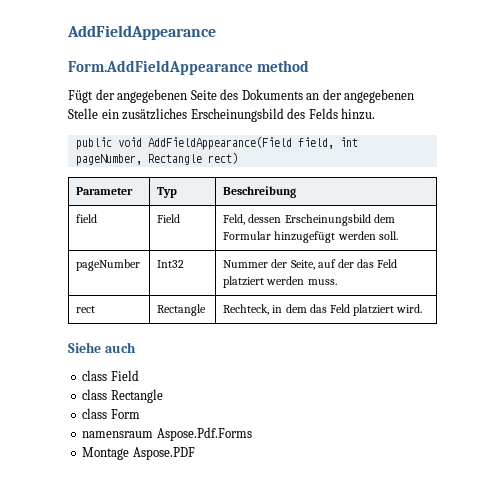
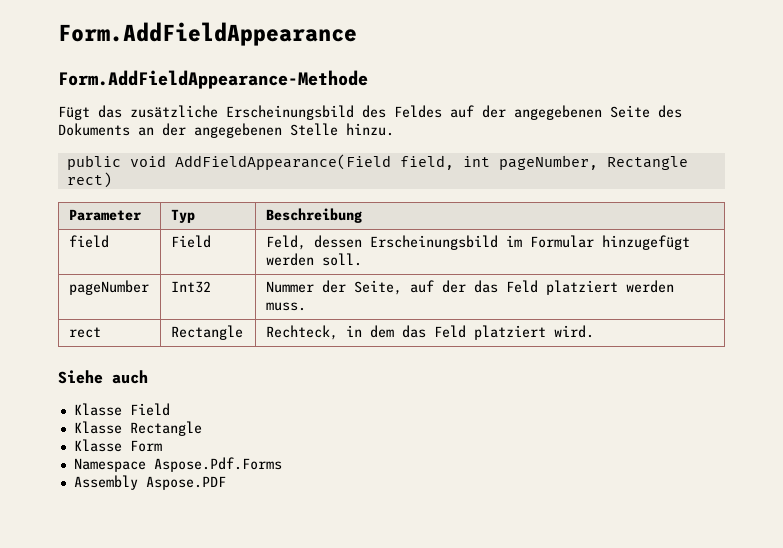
- AddFieldAppearance
- Form.AddFieldAppearance method
- Fügt der angegebenen Seite des Dokuments an der angegebenen Stelle ein zusätzliches Erscheinungsbild des Felds hinzu.
+ Form.AddFieldAppearance
+ Form.AddFieldAppearance-Methode
+ Fügt das zusätzliche Erscheinungsbild des Feldes auf der angegebenen Seite des Dokuments an der angegebenen Stelle hinzu.
- field | Field | Feld, dessen Erscheinungsbild dem Formular hinzugefügt werden soll.
+ field | Field | Feld, dessen Erscheinungsbild im Formular hinzugefügt werden soll.
- class Field
+ Klasse Field
- class Rectangle
+ Klasse Rectangle
- class Form
+ Klasse Form
- namensraum Aspose.Pdf.Forms
+ Namespace Aspose.Pdf.Forms
- Montage Aspose.PDF
+ Assembly Aspose.PDF

